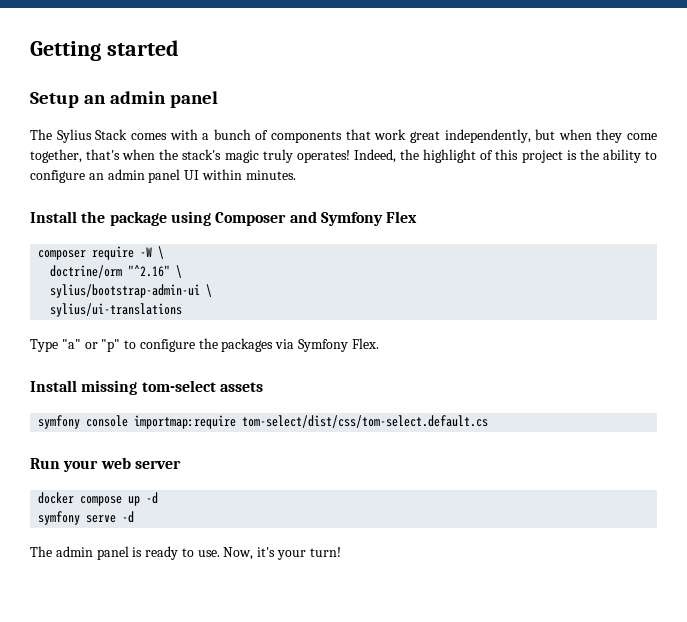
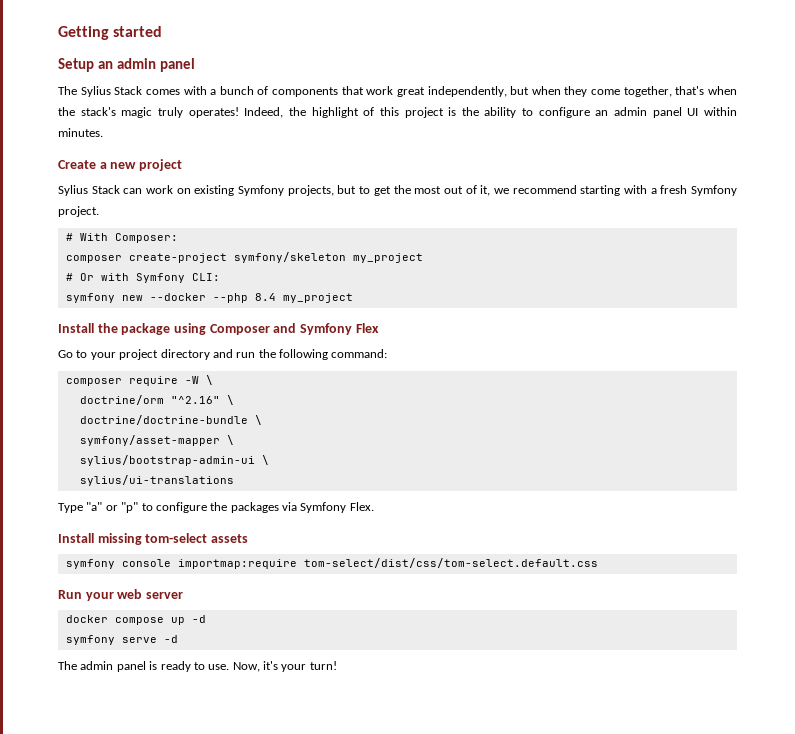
+ Create a new project
+ Sylius Stack can work on existing Symfony projects, but to get the most out of it, we recommend starting with a fresh Symfony project.
+ # With Composer:
+ composer create-project symfony/skeleton my_project
+ # Or with Symfony CLI:
+ symfony new --docker --php 8.4 my_project
+ Go to your project directory and run the following command:
+ doctrine/doctrine-bundle \
+ symfony/asset-mapper \
- symfony console importmap:require tom-select/dist/css/tom-select.default.cs
+ symfony console importmap:require tom-select/dist/css/tom-select.default.css

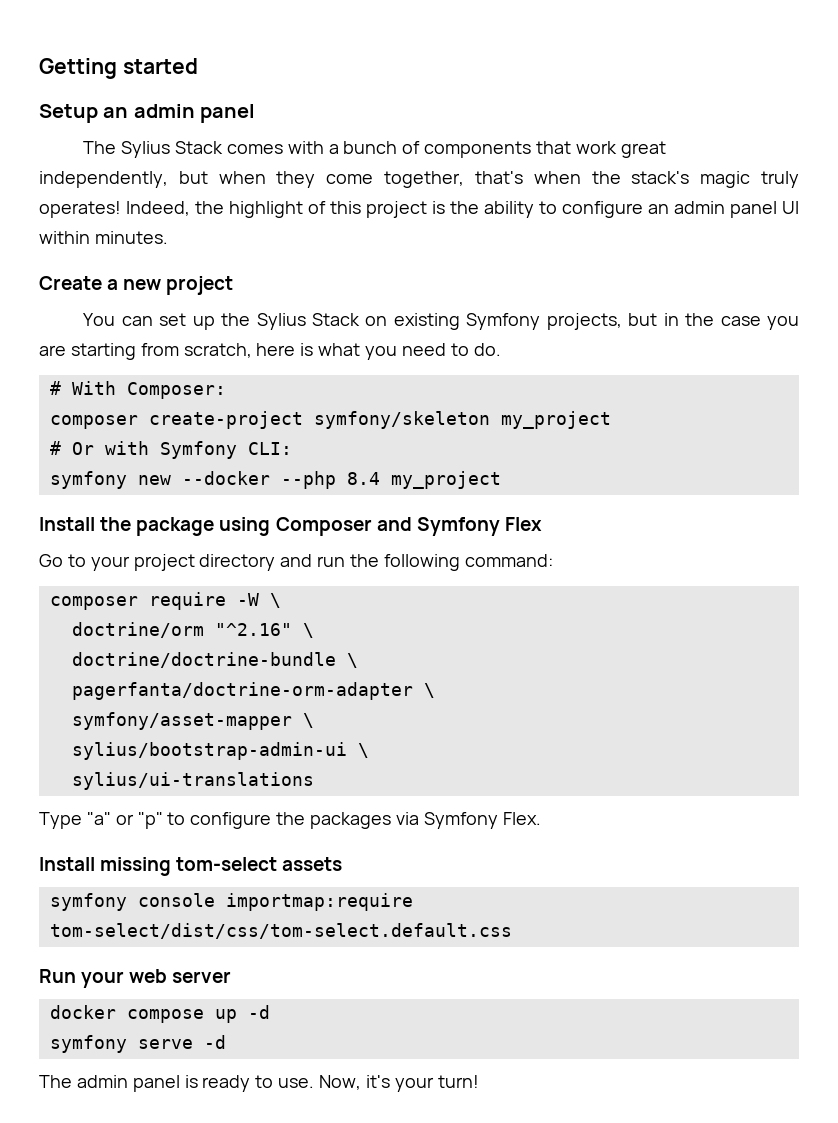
- Sylius Stack can work on existing Symfony projects, but to get the most out of it, we recommend starting with a fresh Symfony project.
+ You can set up the Sylius Stack on existing Symfony projects, but in the case you are starting from scratch, here is what you need to do.
+ pagerfanta/doctrine-orm-adapter \

